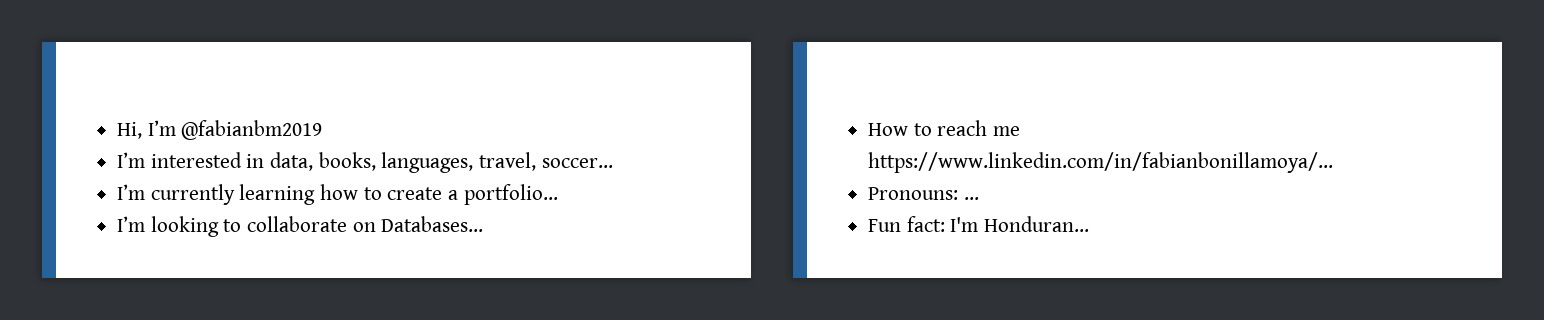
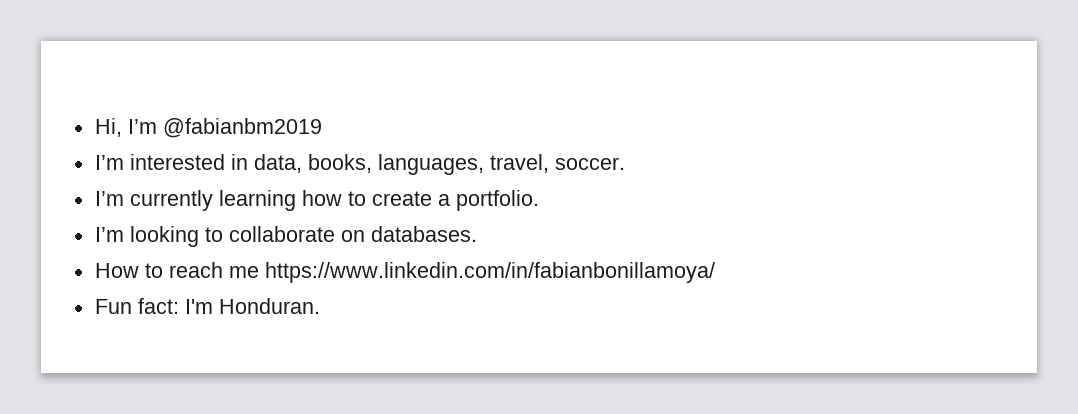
- I’m interested in data, books, languages, travel, soccer...
+ I’m interested in data, books, languages, travel, soccer.
- I’m currently learning how to create a portfolio...
+ I’m currently learning how to create a portfolio.
- I’m looking to collaborate on Databases...
+ I’m looking to collaborate on databases.
- How to reach me https://www.linkedin.com/in/fabianbonillamoya/...
- Pronouns: ...
+ How to reach me https://www.linkedin.com/in/fabianbonillamoya/
- Fun fact: I'm Honduran...
+ Fun fact: I'm Honduran.

